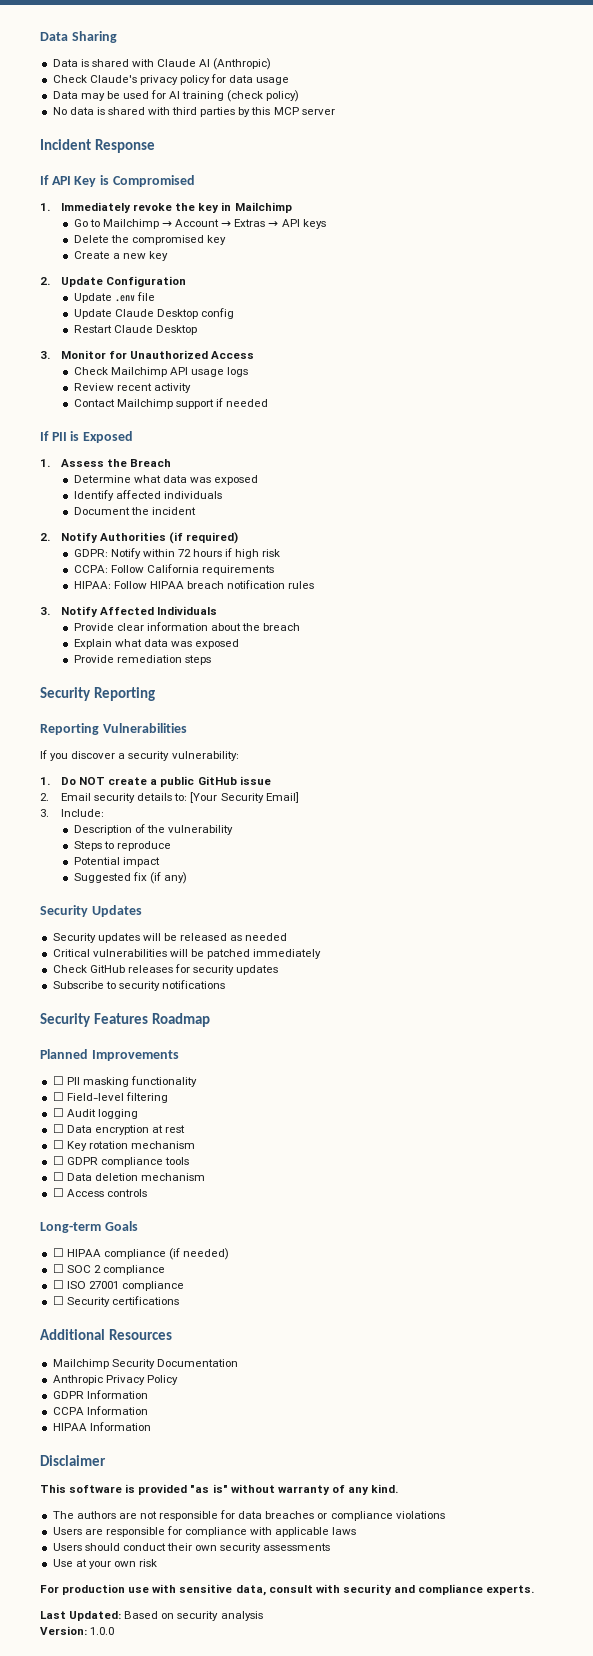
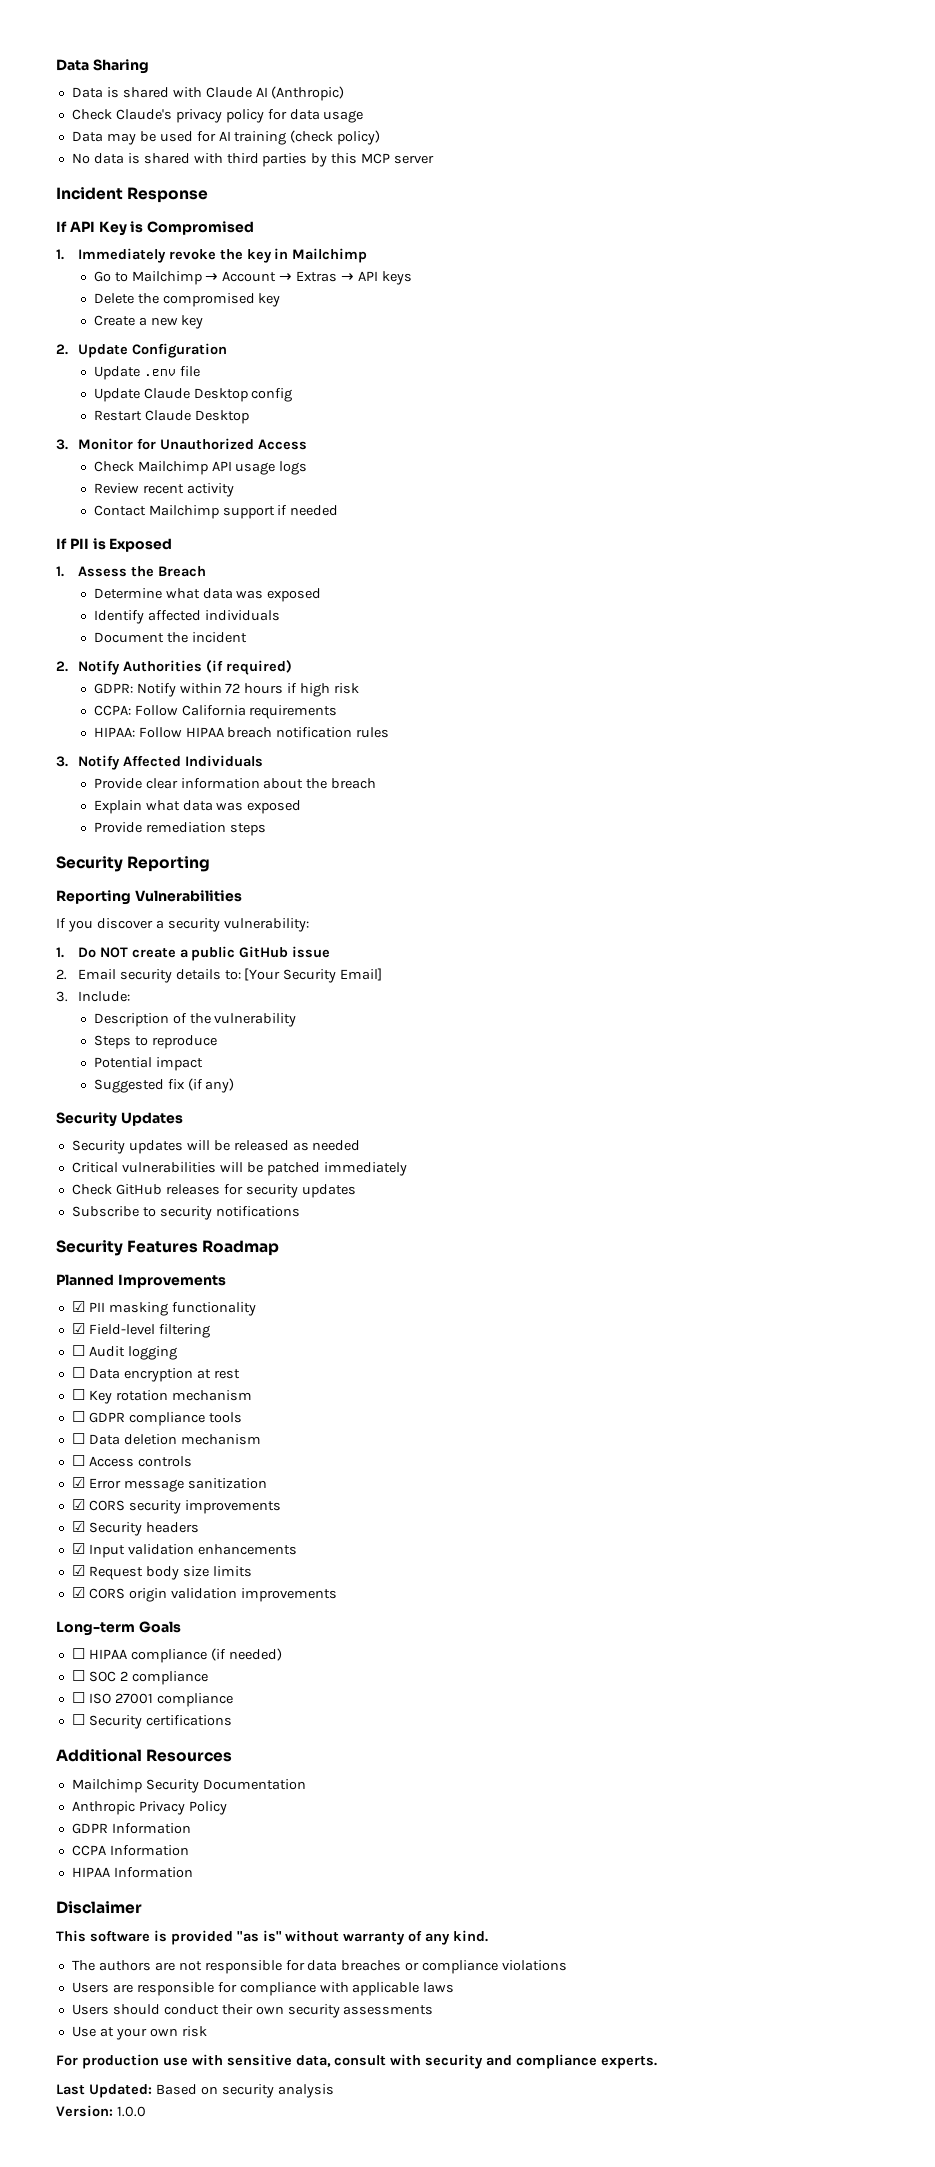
- ☐ PII masking functionality
+ ☑ PII masking functionality
- ☐ Field-level filtering
+ ☑ Field-level filtering
+ ☑ Error message sanitization
+ ☑ CORS security improvements
+ ☑ Security headers
+ ☑ Input validation enhancements
+ ☑ Request body size limits
+ ☑ CORS origin validation improvements

